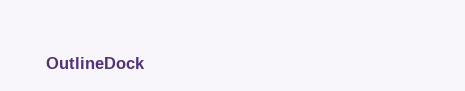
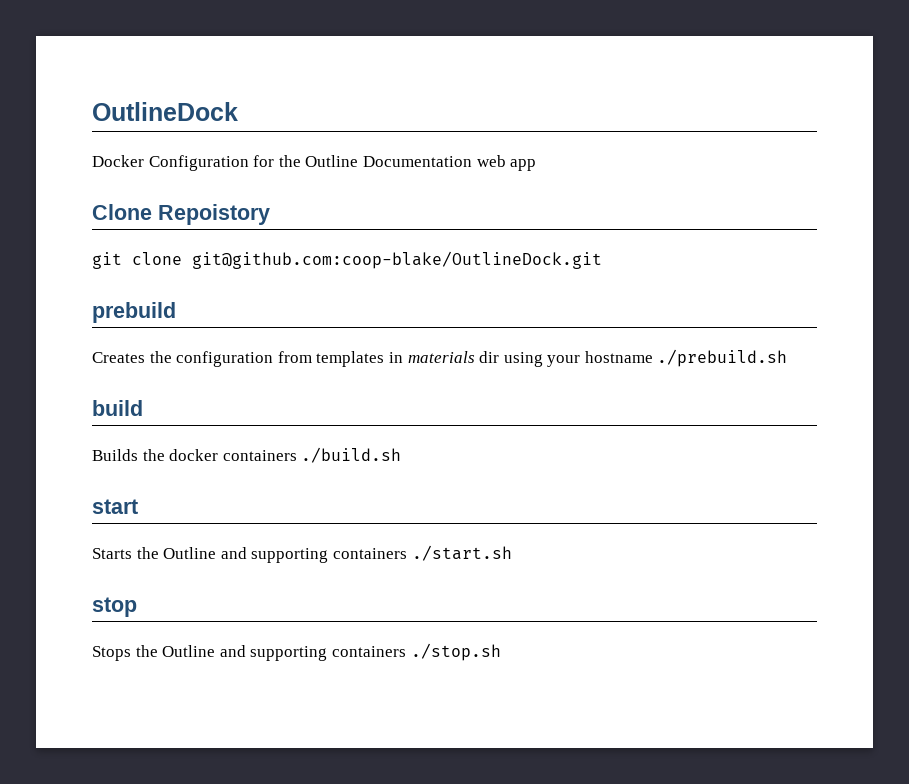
+ Docker Configuration for the Outline Documentation web app
+ Clone Repoistory
+ git clone git@github.com:coop-blake/OutlineDock.git
+ prebuild
+ Creates the configuration from templates in materials dir using your hostname ./prebuild.sh
+ build
+ Builds the docker containers ./build.sh
+ start
+ Starts the Outline and supporting containers ./start.sh
+ stop
+ Stops the Outline and supporting containers ./stop.sh

